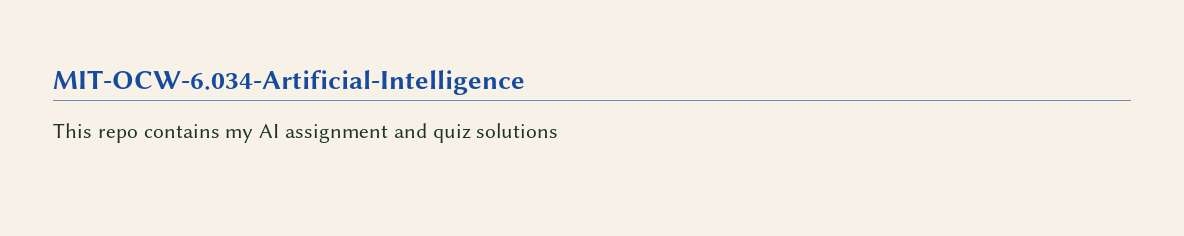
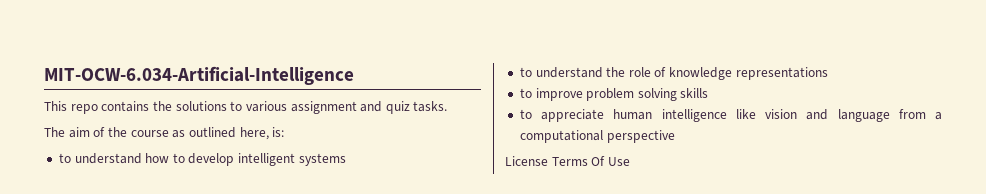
- This repo contains my AI assignment and quiz solutions
+ This repo contains the solutions to various assignment and quiz tasks.
+ The aim of the course as outlined here, is:
+ to understand how to develop intelligent systems
+ to understand the role of knowledge representations
+ to improve problem solving skills
+ to appreciate human intelligence like vision and language from a computational perspective
+ License Terms Of Use

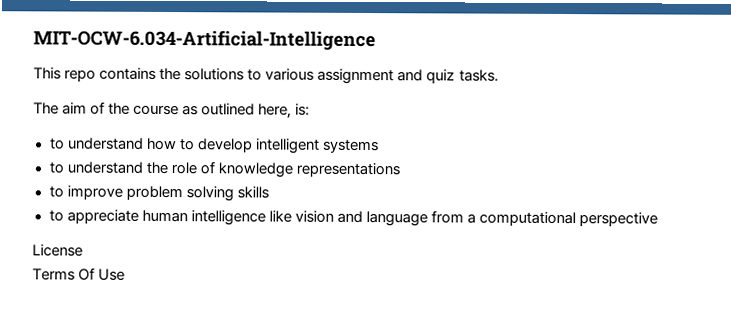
- License Terms Of Use
+ License
+ Terms Of Use

